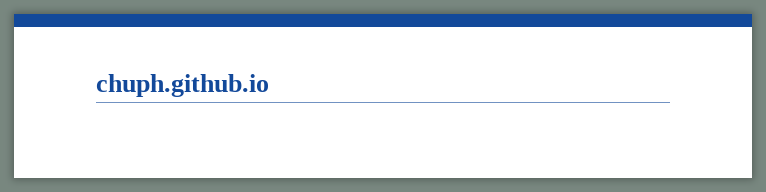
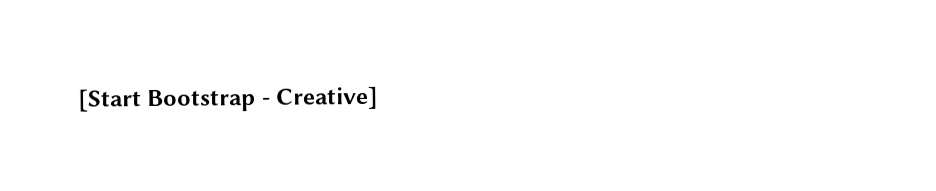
- chuph.github.io
+ [Start Bootstrap - Creative]

